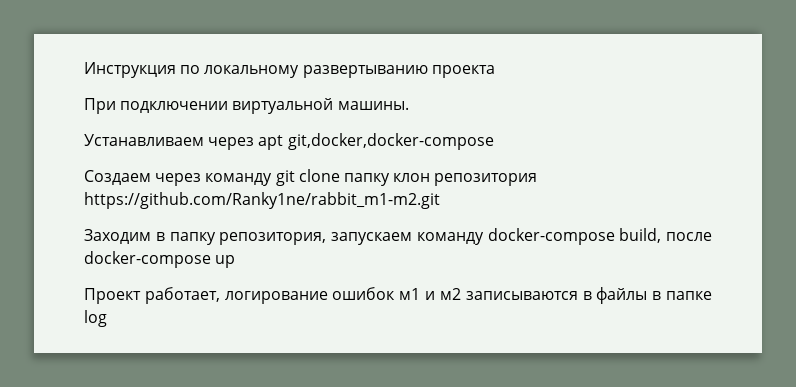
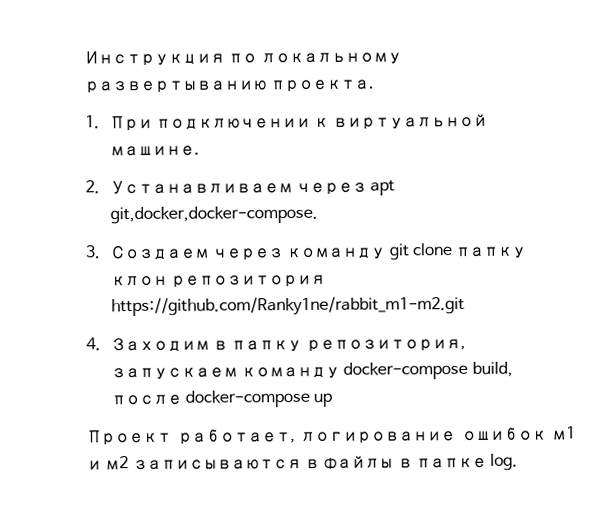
- Инструкция по локальному развертыванию проекта
- При подключении виртуальной машины.
- Устанавливаем через apt git,docker,docker-compose
- Создаем через команду git clone папку клон репозитория https://github.com/Ranky1ne/rabbit_m1-m2.git
+ Инструкция по локальному развертыванию проекта.
+ 1. При подключении к виртуальной машине.
+ 2. Устанавливаем через apt git,docker,docker-compose.
+ 3. Создаем через команду git clone папку клон репозитория https://github.com/Ranky1ne/rabbit_m1-m2.git
- Заходим в папку репозитория, запускаем команду docker-compose build, после docker-compose up
+ 4. Заходим в папку репозитория, запускаем команду docker-compose build, после docker-compose up
- Проект работает, логирование ошибок м1 и м2 записываются в файлы в папке log
+ Проект работает, логирование ошибок м1 и м2 записываются в файлы в папке log.

